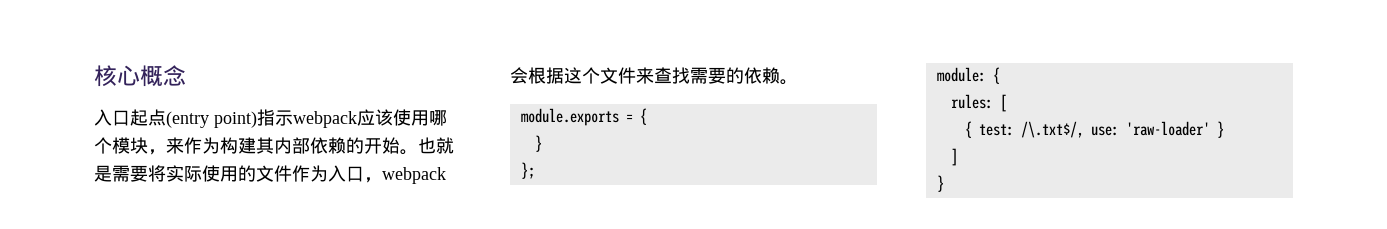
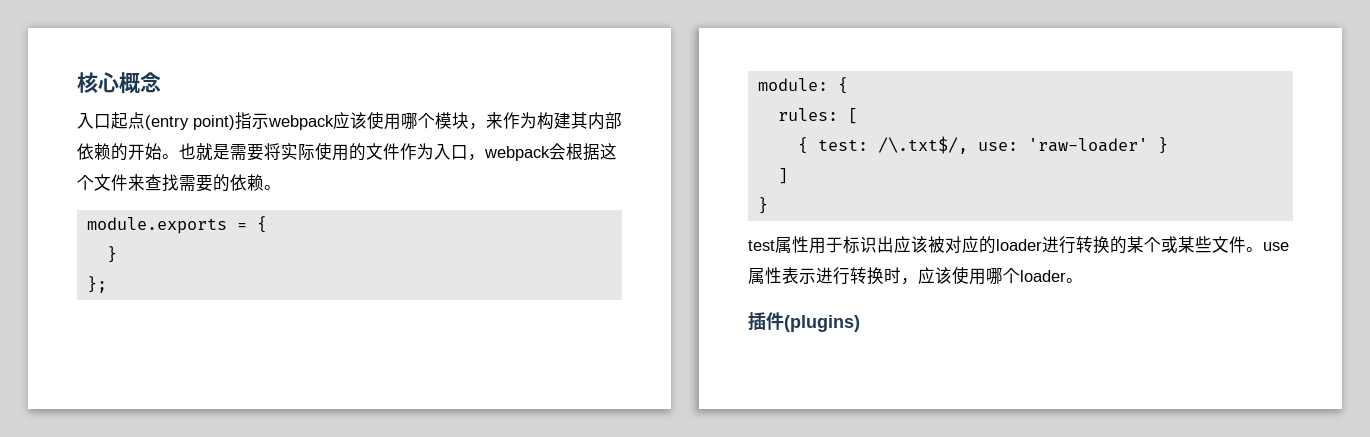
+ test属性用于标识出应该被对应的loader进行转换的某个或某些文件。use属性表示进行转换时，应该使用哪个loader。
+ 插件(plugins)

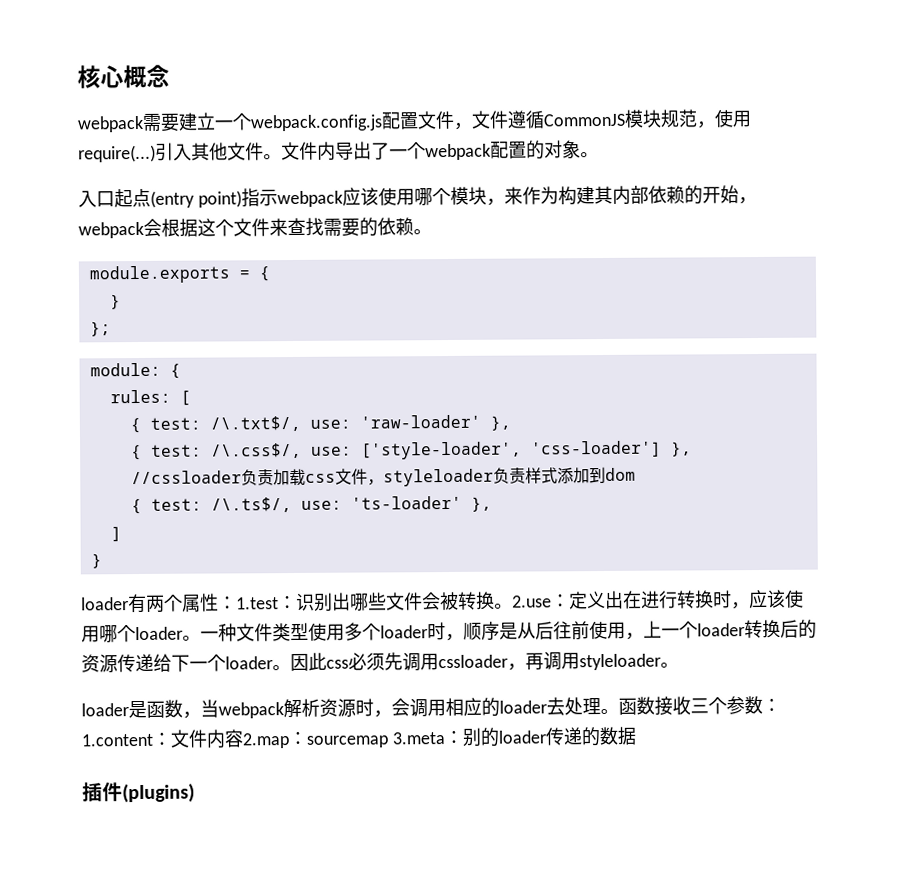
+ webpack需要建立一个webpack.config.js配置文件，文件遵循CommonJS模块规范，使用require(...)引入其他文件。文件内导出了一个webpack配置的对象。
- 入口起点(entry point)指示webpack应该使用哪个模块，来作为构建其内部依赖的开始。也就是需要将实际使用的文件作为入口，webpack会根据这个文件来查找需要的依赖。
+ 入口起点(entry point)指示webpack应该使用哪个模块，来作为构建其内部依赖的开始，webpack会根据这个文件来查找需要的依赖。
- { test: /\.txt$/, use: 'raw-loader' }
+ { test: /\.txt$/, use: 'raw-loader' },
+ { test: /\.css$/, use: ['style-loader', 'css-loader'] }, //cssloader负责加载css文件，styleloader负责样式添加到dom
+ { test: /\.ts$/, use: 'ts-loader' },
  ]
  }
- test属性用于标识出应该被对应的loader进行转换的某个或某些文件。use属性表示进行转换时，应该使用哪个loader。
+ loader有两个属性：1.test：识别出哪些文件会被转换。2.use：定义出在进行转换时，应该使用哪个loader。一种文件类型使用多个loader时，顺序是从后往前使用，上一个loader转换后的资源传递给下一个loader。因此css必须先调用cssloader，再调用styleloader。
+ loader是函数，当webpack解析资源时，会调用相应的loader去处理。函数接收三个参数：1.content：文件内容2.map：sourcemap 3.meta：别的loader传递的数据

